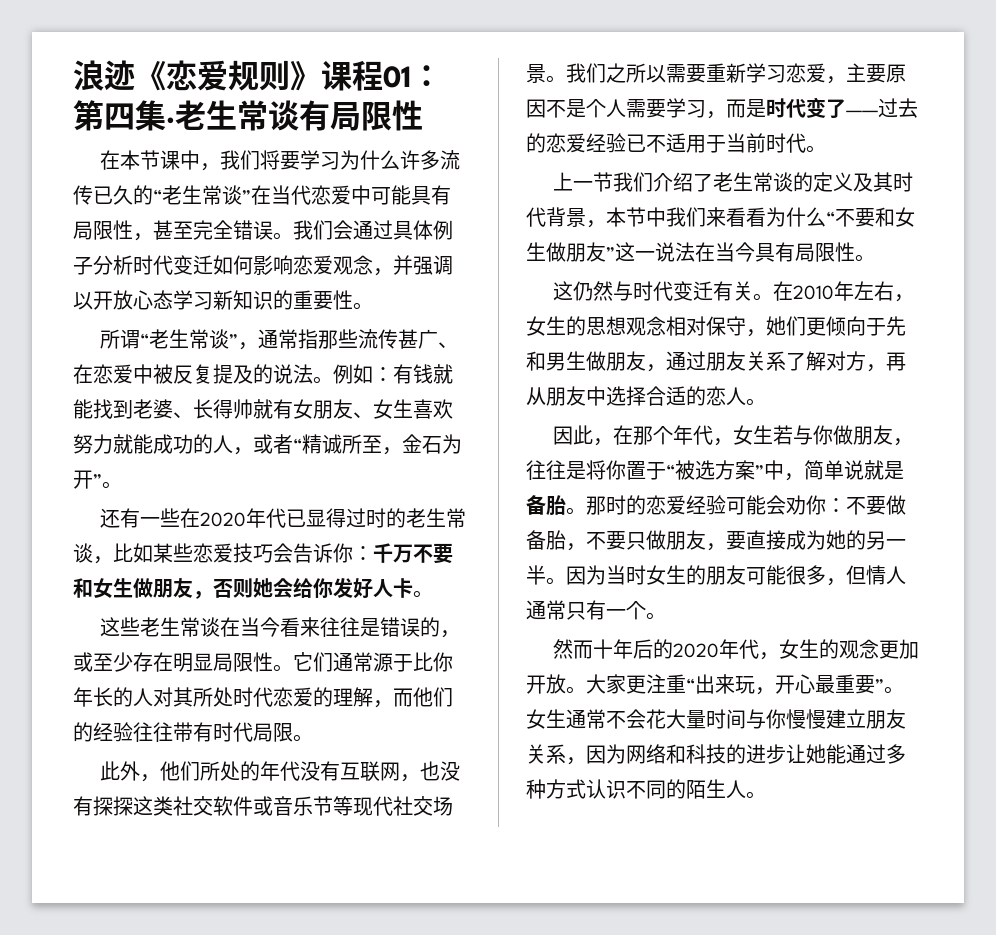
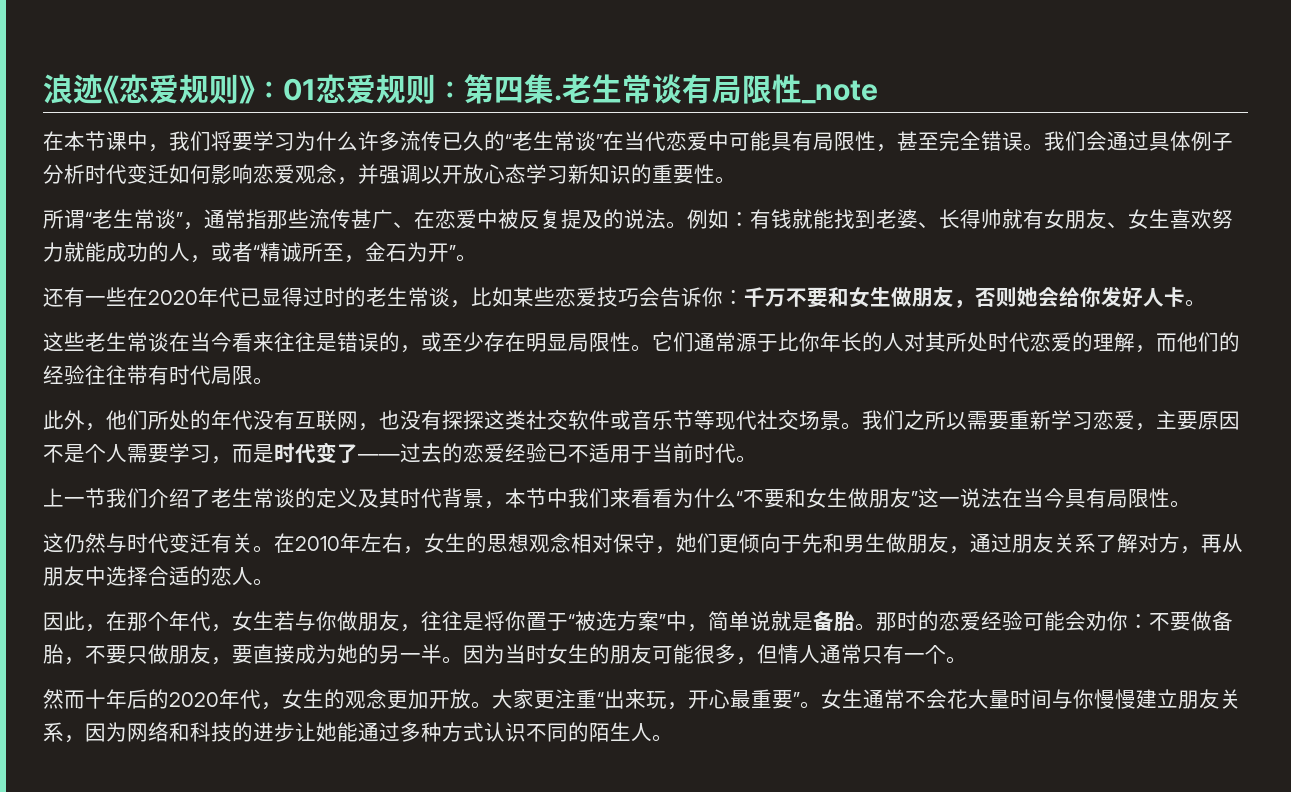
- 浪迹《恋爱规则》课程01：第四集·老生常谈有局限性
+ 浪迹《恋爱规则》：01恋爱规则：第四集.老生常谈有局限性_note

